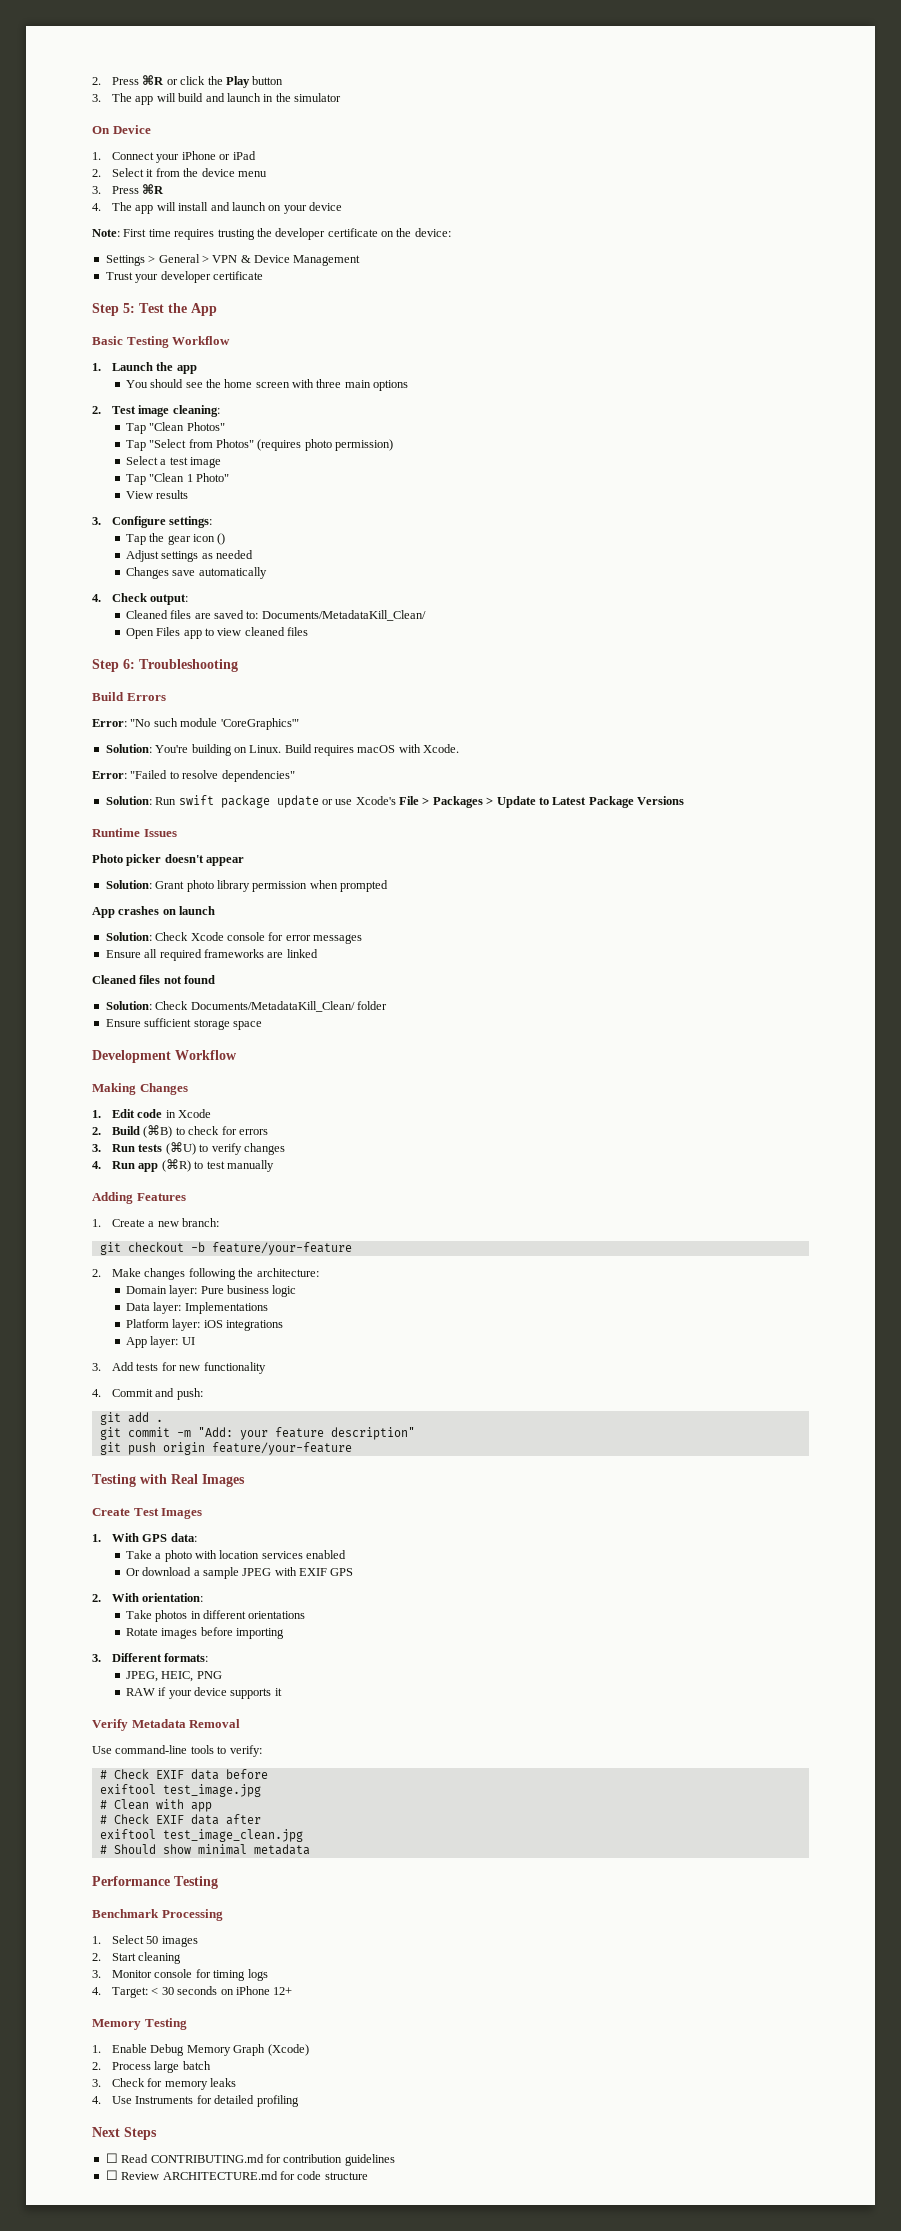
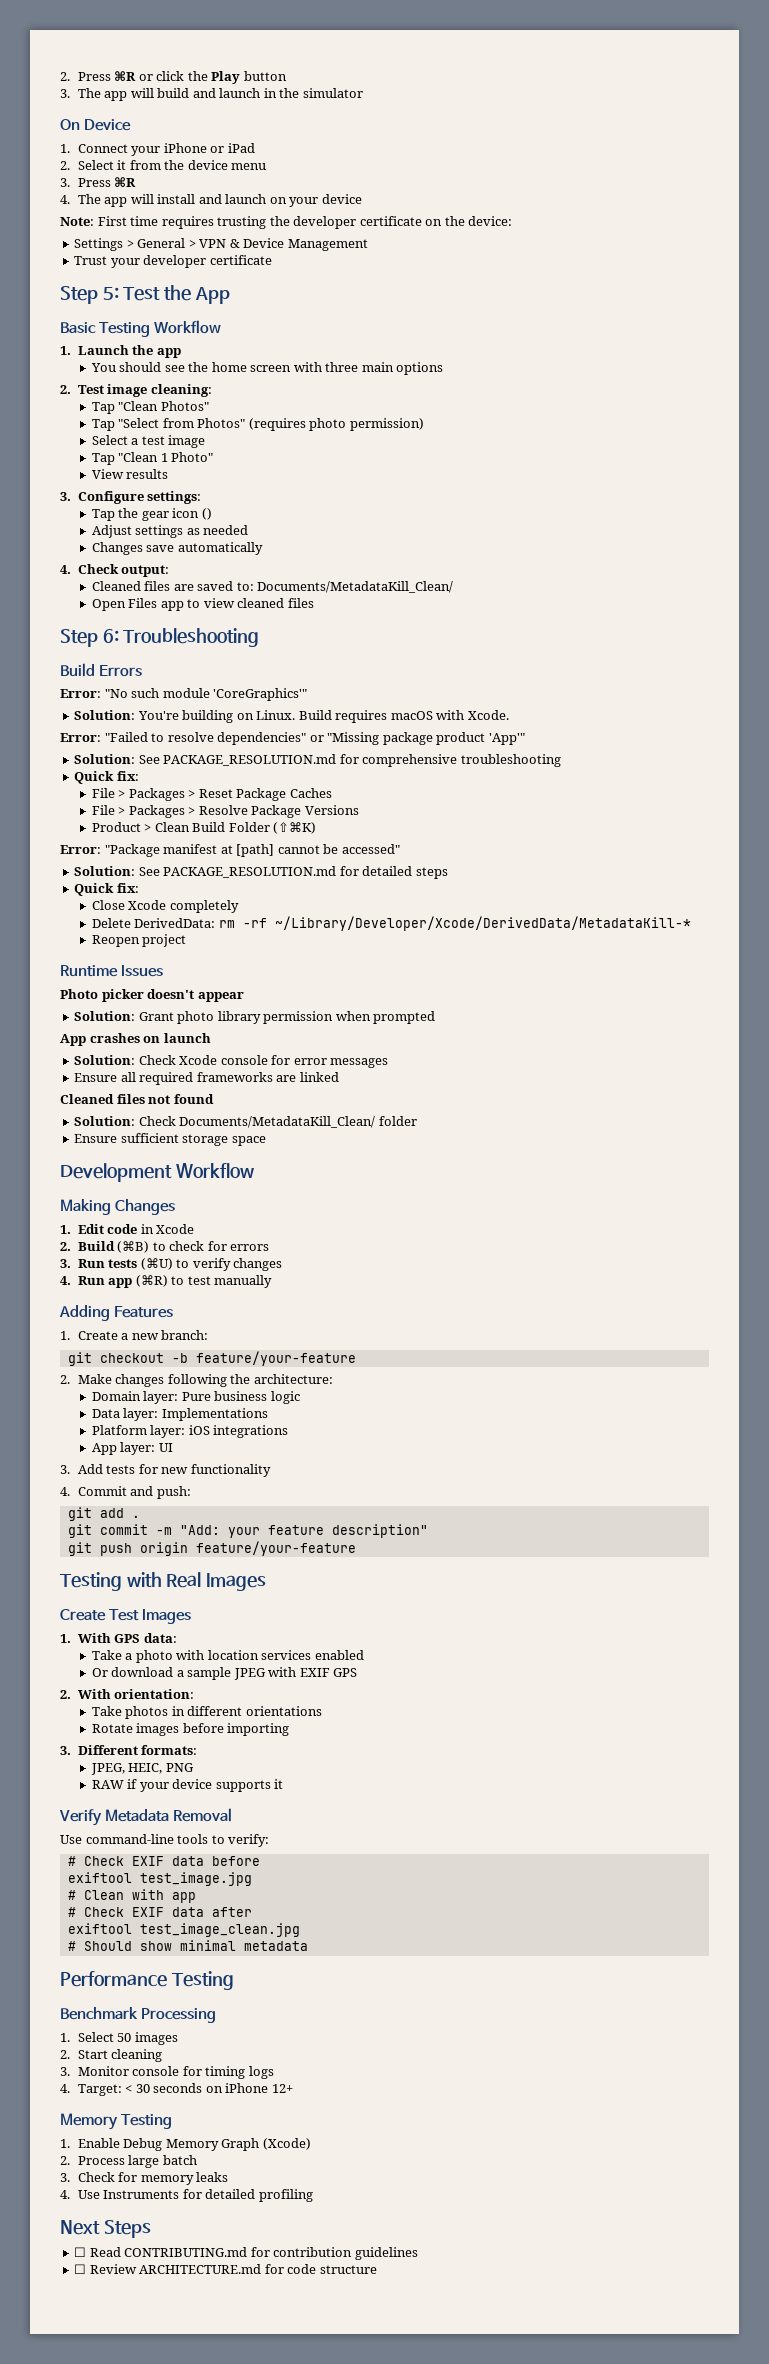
- Error: "Failed to resolve dependencies"
- Solution: Run swift package update or use Xcode's File > Packages > Update to Latest Package Versions
+ Error: "Failed to resolve dependencies" or "Missing package product 'App'"
+ Solution: See PACKAGE_RESOLUTION.md for comprehensive troubleshooting
+ Quick fix:
+ File > Packages > Reset Package Caches
+ File > Packages > Resolve Package Versions
+ Product > Clean Build Folder (⇧⌘K)
+ Error: "Package manifest at [path] cannot be accessed"
+ Solution: See PACKAGE_RESOLUTION.md for detailed steps
+ Quick fix:
+ Close Xcode completely
+ Delete DerivedData: rm -rf ~/Library/Developer/Xcode/DerivedData/MetadataKill-*
+ Reopen project

